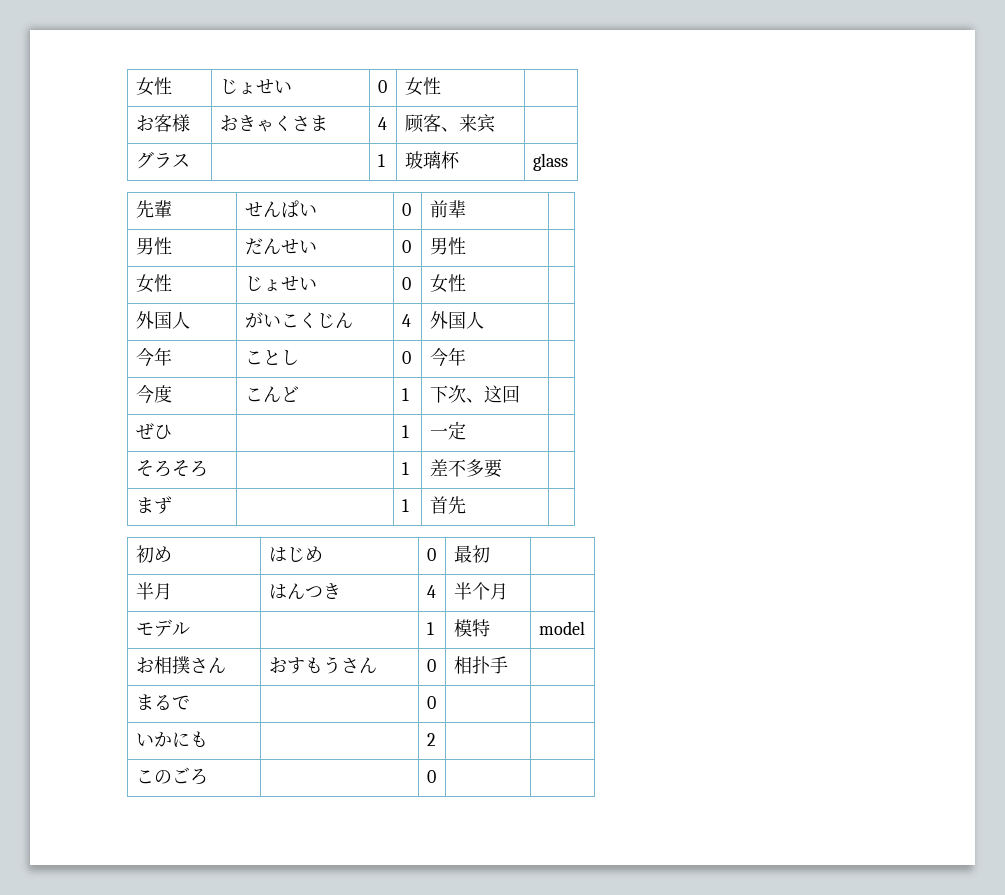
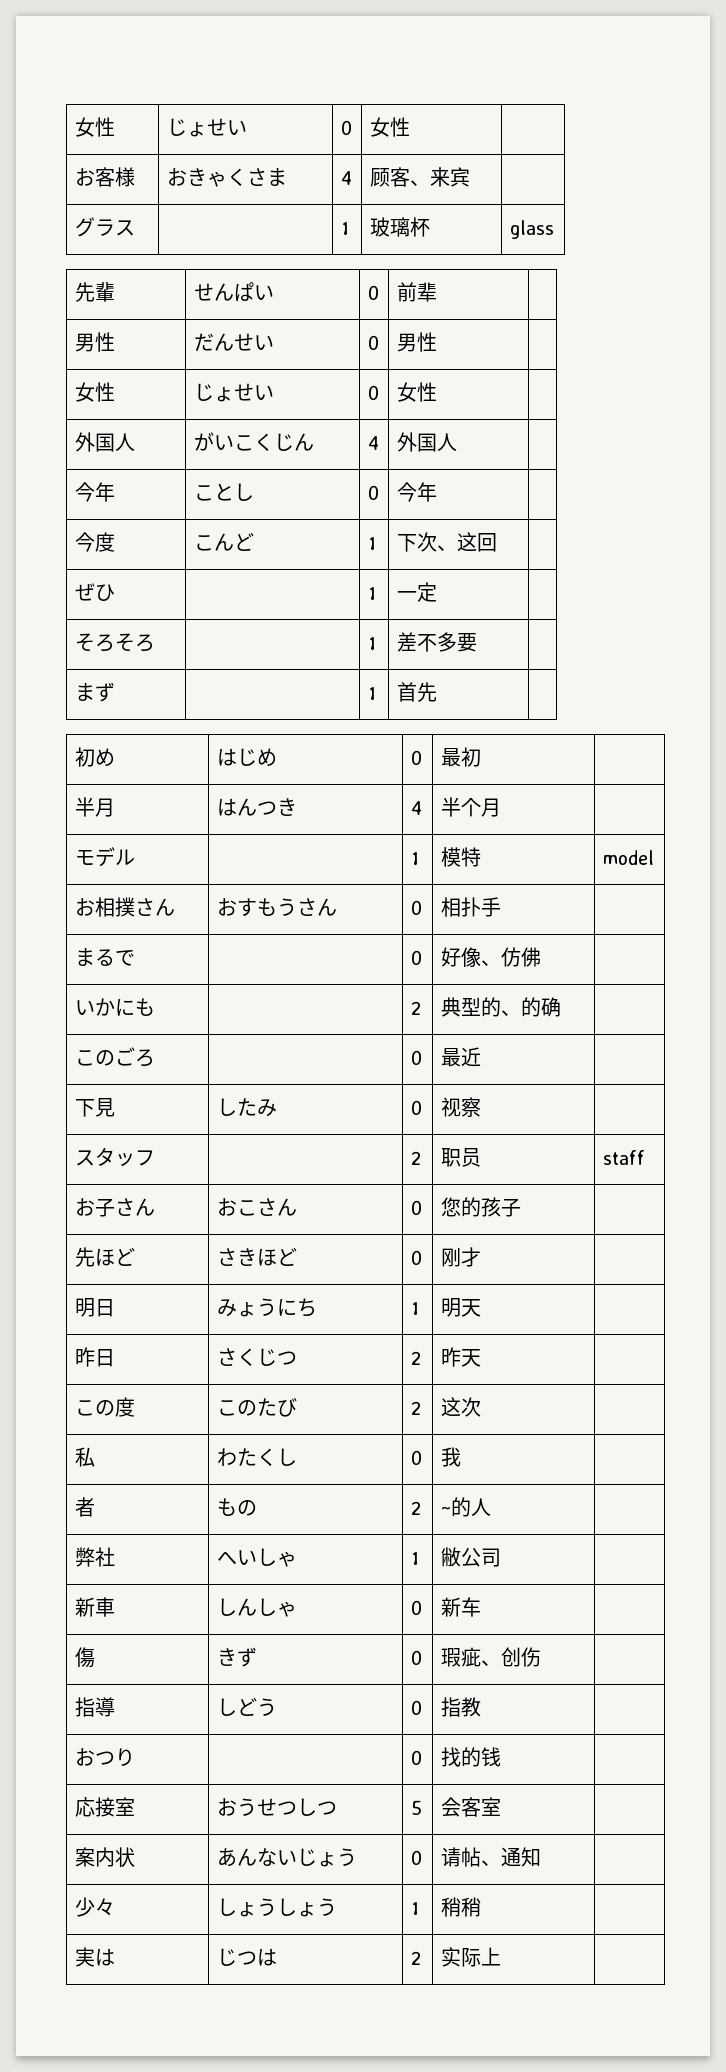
- まるで | | 0 | |
+ まるで | | 0 | 好像、仿佛 |
- いかにも | | 2 | |
+ いかにも | | 2 | 典型的、的确 |
- このごろ | | 0 | |
+ このごろ | | 0 | 最近 |
+ 下見 | したみ | 0 | 视察 |
+ スタッフ | | 2 | 职员 | staff
+ お子さん | おこさん | 0 | 您的孩子 |
+ 先ほど | さきほど | 0 | 刚才 |
+ 明日 | みょうにち | 1 | 明天 |
+ 昨日 | さくじつ | 2 | 昨天 |
+ この度 | このたび | 2 | 这次 |
+ 私 | わたくし | 0 | 我 |
+ 者 | もの | 2 | ~的人 |
+ 弊社 | へいしゃ | 1 | 敝公司 |
+ 新車 | しんしゃ | 0 | 新车 |
+ 傷 | きず | 0 | 瑕疵、创伤 |
+ 指導 | しどう | 0 | 指教 |
+ おつり | | 0 | 找的钱 |
+ 応接室 | おうせつしつ | 5 | 会客室 |
+ 案内状 | あんないじょう | 0 | 请帖、通知 |
+ 少々 | しょうしょう | 1 | 稍稍 |
+ 実は | じつは | 2 | 实际上 |

